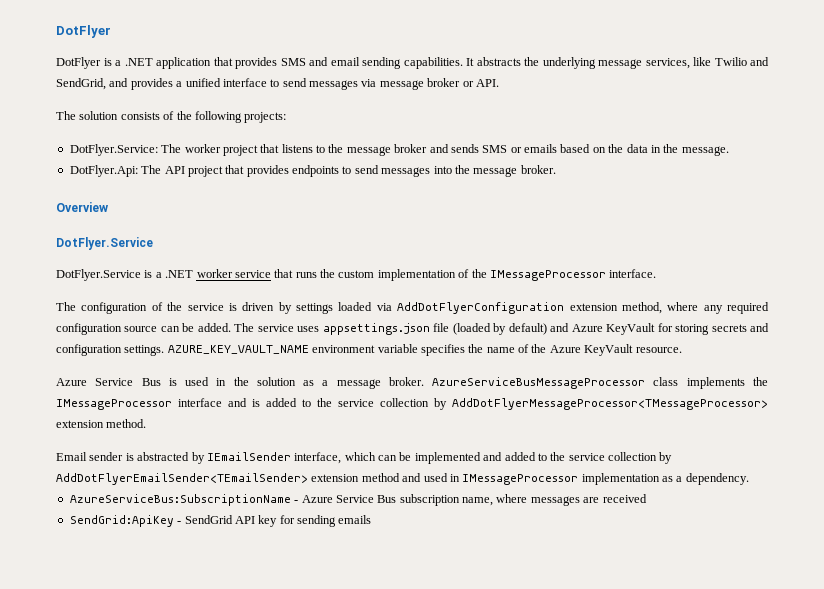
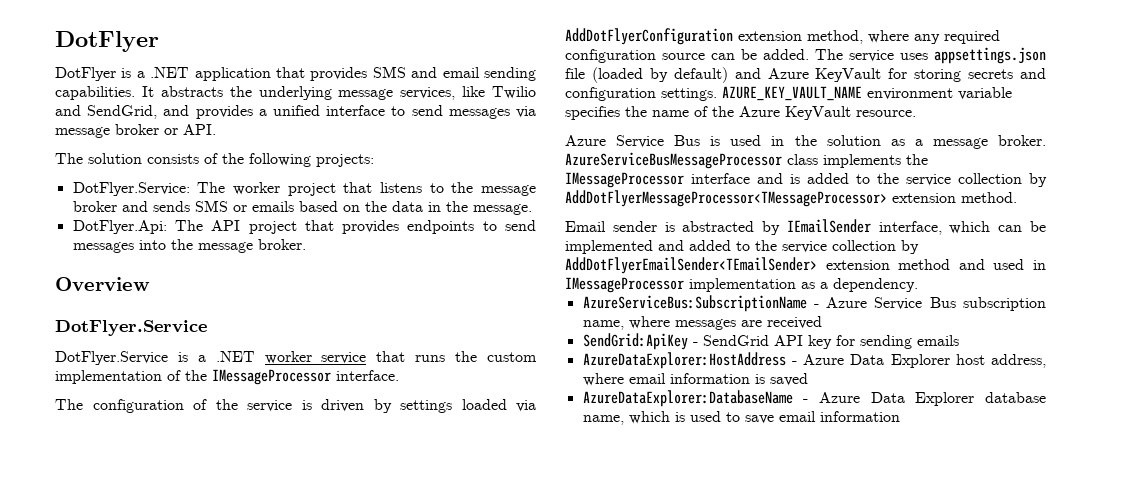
+ AzureDataExplorer:HostAddress - Azure Data Explorer host address, where email information is saved
+ AzureDataExplorer:DatabaseName - Azure Data Explorer database name, which is used to save email information

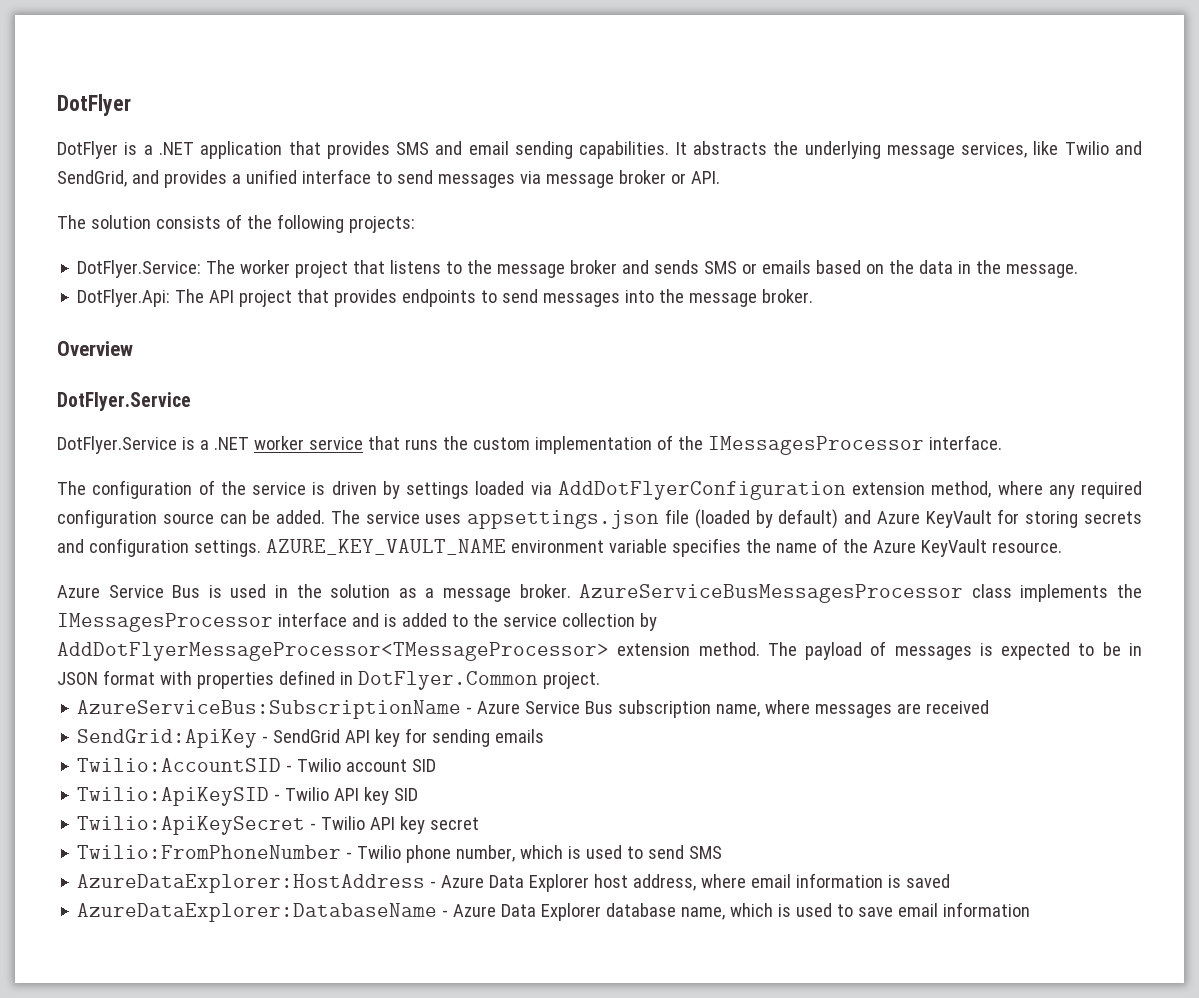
- DotFlyer.Service is a .NET worker service that runs the custom implementation of the IMessageProcessor interface.
+ DotFlyer.Service is a .NET worker service that runs the custom implementation of the IMessagesProcessor interface.
- AzureServiceBusMessageProcessor class implements the IMessageProcessor interface and is added to the service collection by AddDotFlyerMessageProcessor<TMessageProcessor> extension method.
- Email sender is abstracted by IEmailSender interface, which can be implemented and added to the service collection by AddDotFlyerEmailSender<TEmailSender> extension method and used in IMessageProcessor implementation as a dependency.
+ AzureServiceBusMessagesProcessor class implements the IMessagesProcessor interface and is added to the service collection by AddDotFlyerMessageProcessor<TMessageProcessor> extension method. The payload of messages is expected to be in JSON format with properties defined in DotFlyer.Common project.
+ Twilio:AccountSID - Twilio account SID
+ Twilio:ApiKeySID - Twilio API key SID
+ Twilio:ApiKeySecret - Twilio API key secret
+ Twilio:FromPhoneNumber - Twilio phone number, which is used to send SMS

